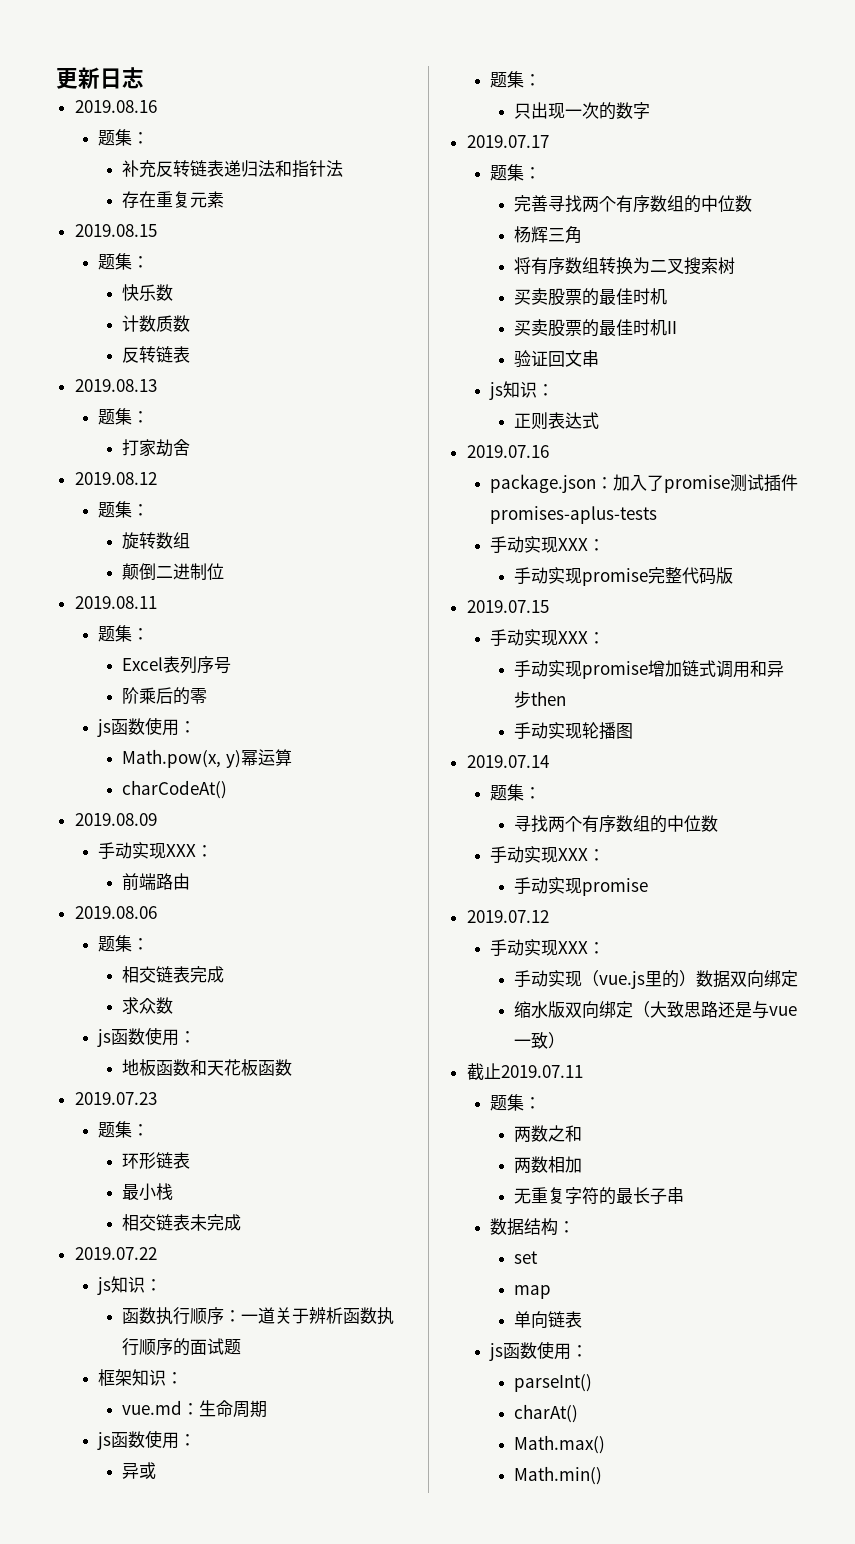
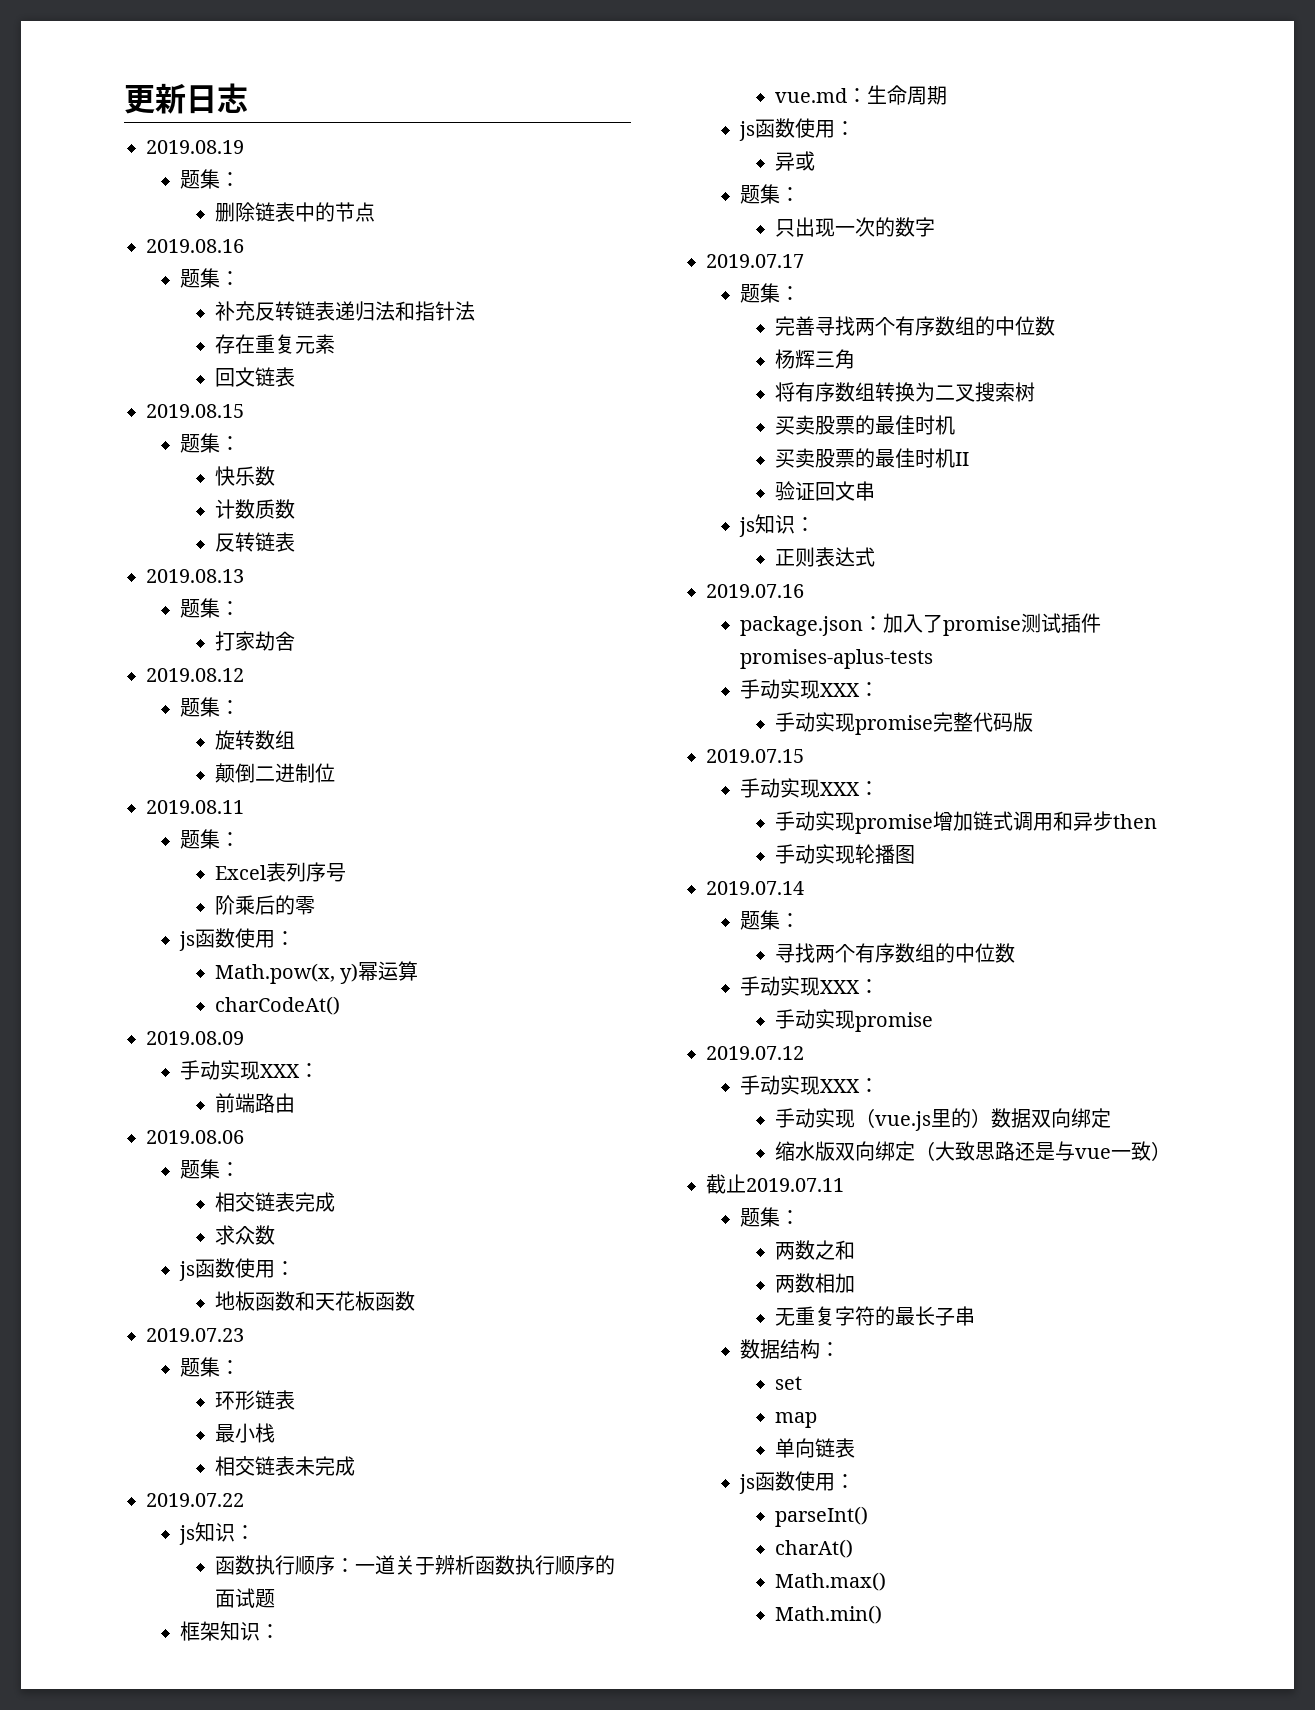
+ 2019.08.19
+ 题集：
+ 删除链表中的节点
+ 回文链表

